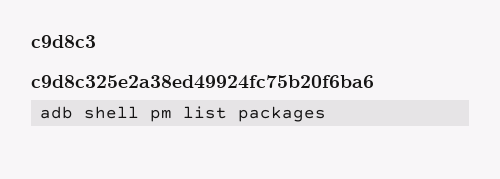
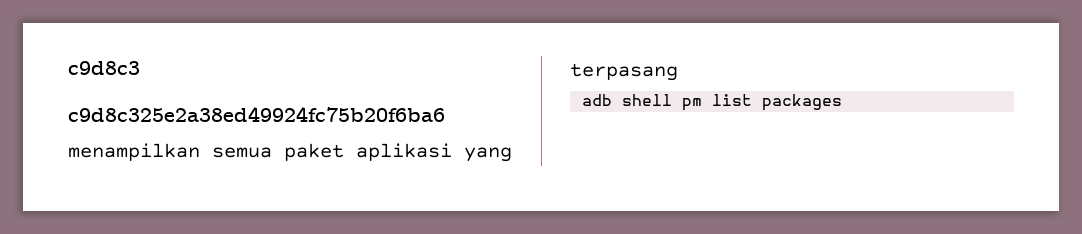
+ menampilkan semua paket aplikasi yang terpasang

